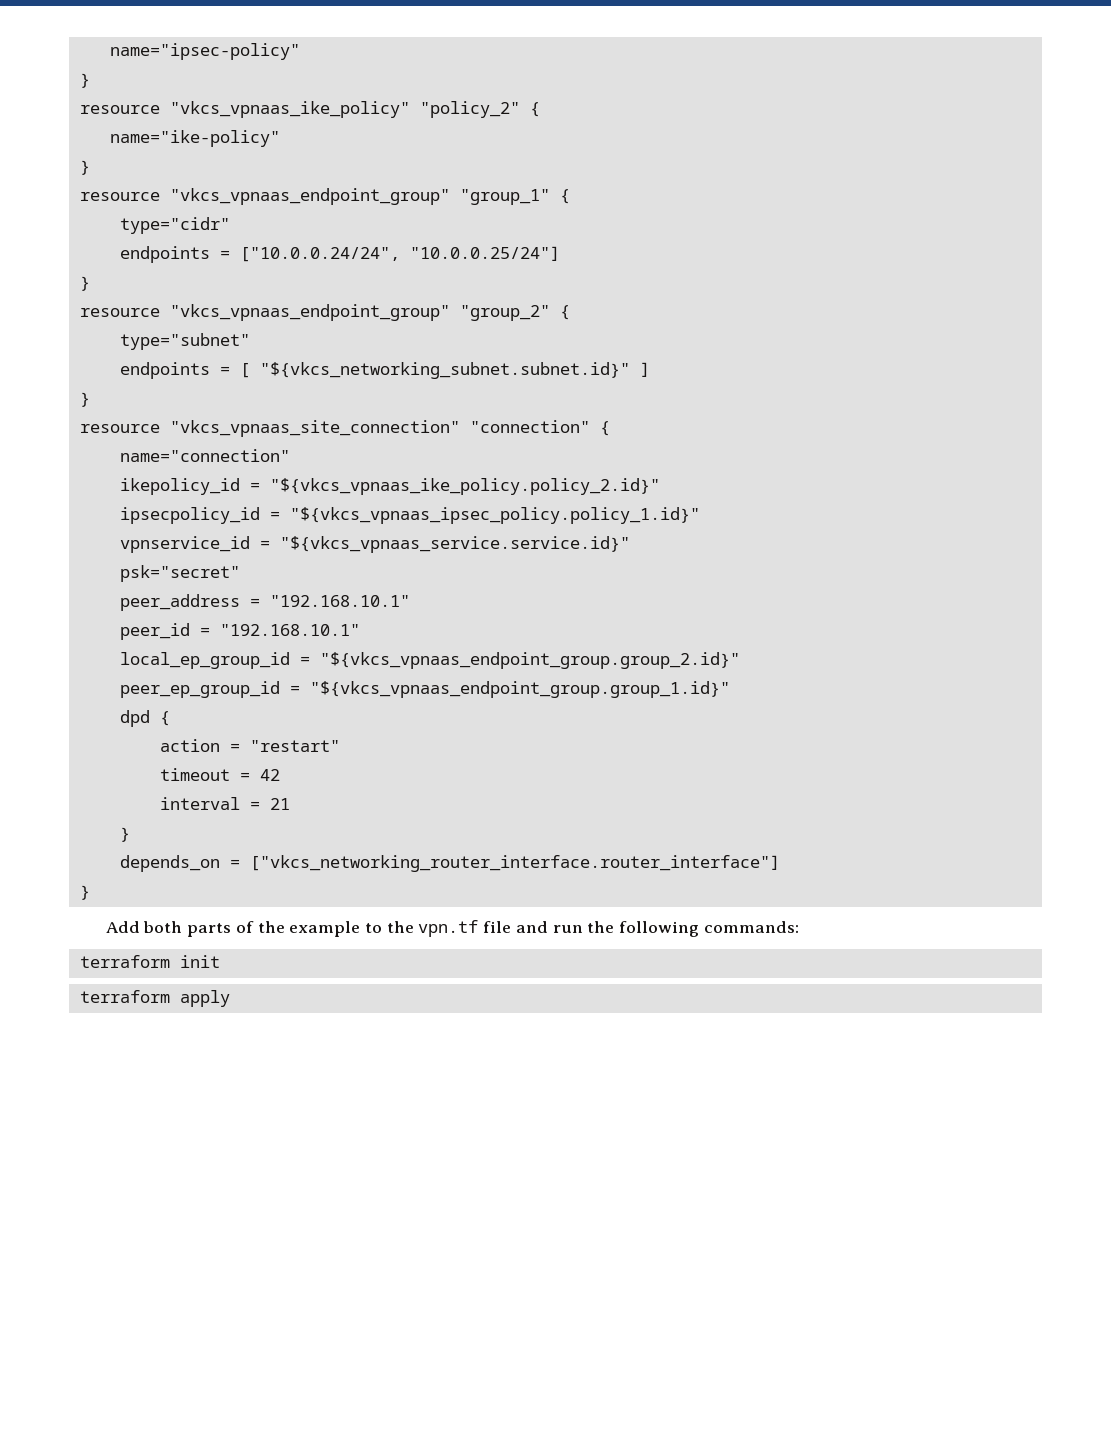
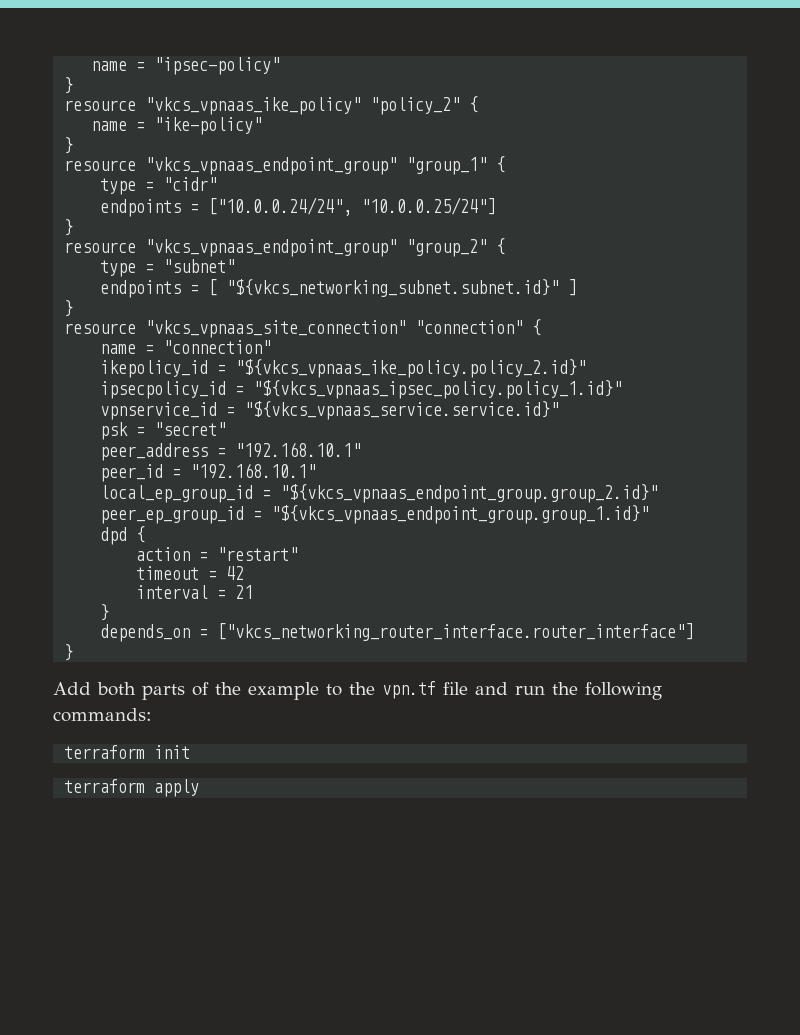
- name="ipsec-policy"
+ name = "ipsec-policy"
- name="ike-policy"
+ name = "ike-policy"
- type="cidr"
+ type = "cidr"
- type="subnet"
+ type = "subnet"
- name="connection"
+ name = "connection"
- psk="secret"
+ psk = "secret"

